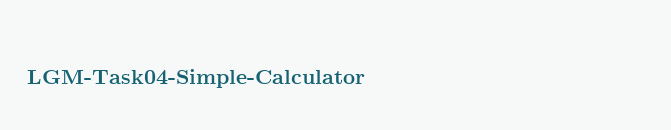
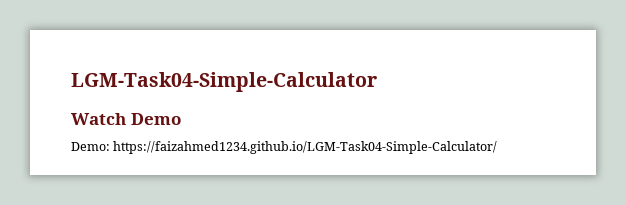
+ Watch Demo
+ Demo: https://faizahmed1234.github.io/LGM-Task04-Simple-Calculator/

